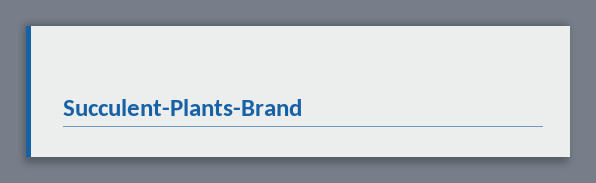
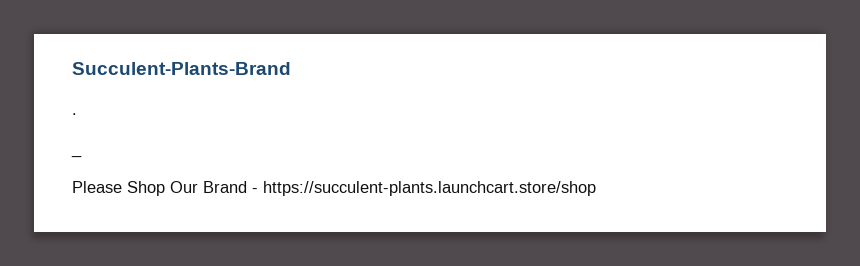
+ .
+ _
+ Please Shop Our Brand - https://succulent-plants.launchcart.store/shop

